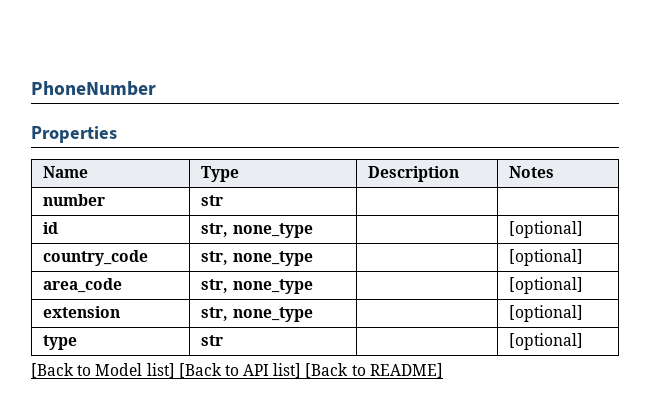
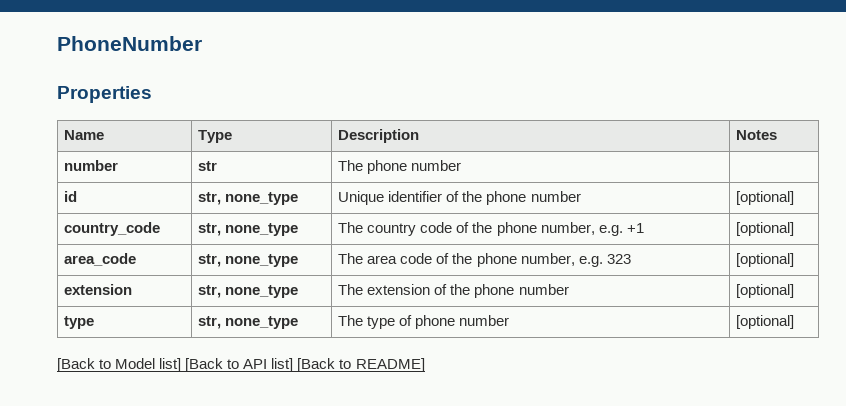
- number | str | |
+ number | str | The phone number |
- id | str, none_type | | [optional]
- country_code | str, none_type | | [optional]
- area_code | str, none_type | | [optional]
- extension | str, none_type | | [optional]
- type | str | | [optional]
+ id | str, none_type | Unique identifier of the phone number | [optional]
+ country_code | str, none_type | The country code of the phone number, e.g. +1 | [optional]
+ area_code | str, none_type | The area code of the phone number, e.g. 323 | [optional]
+ extension | str, none_type | The extension of the phone number | [optional]
+ type | str, none_type | The type of phone number | [optional]

